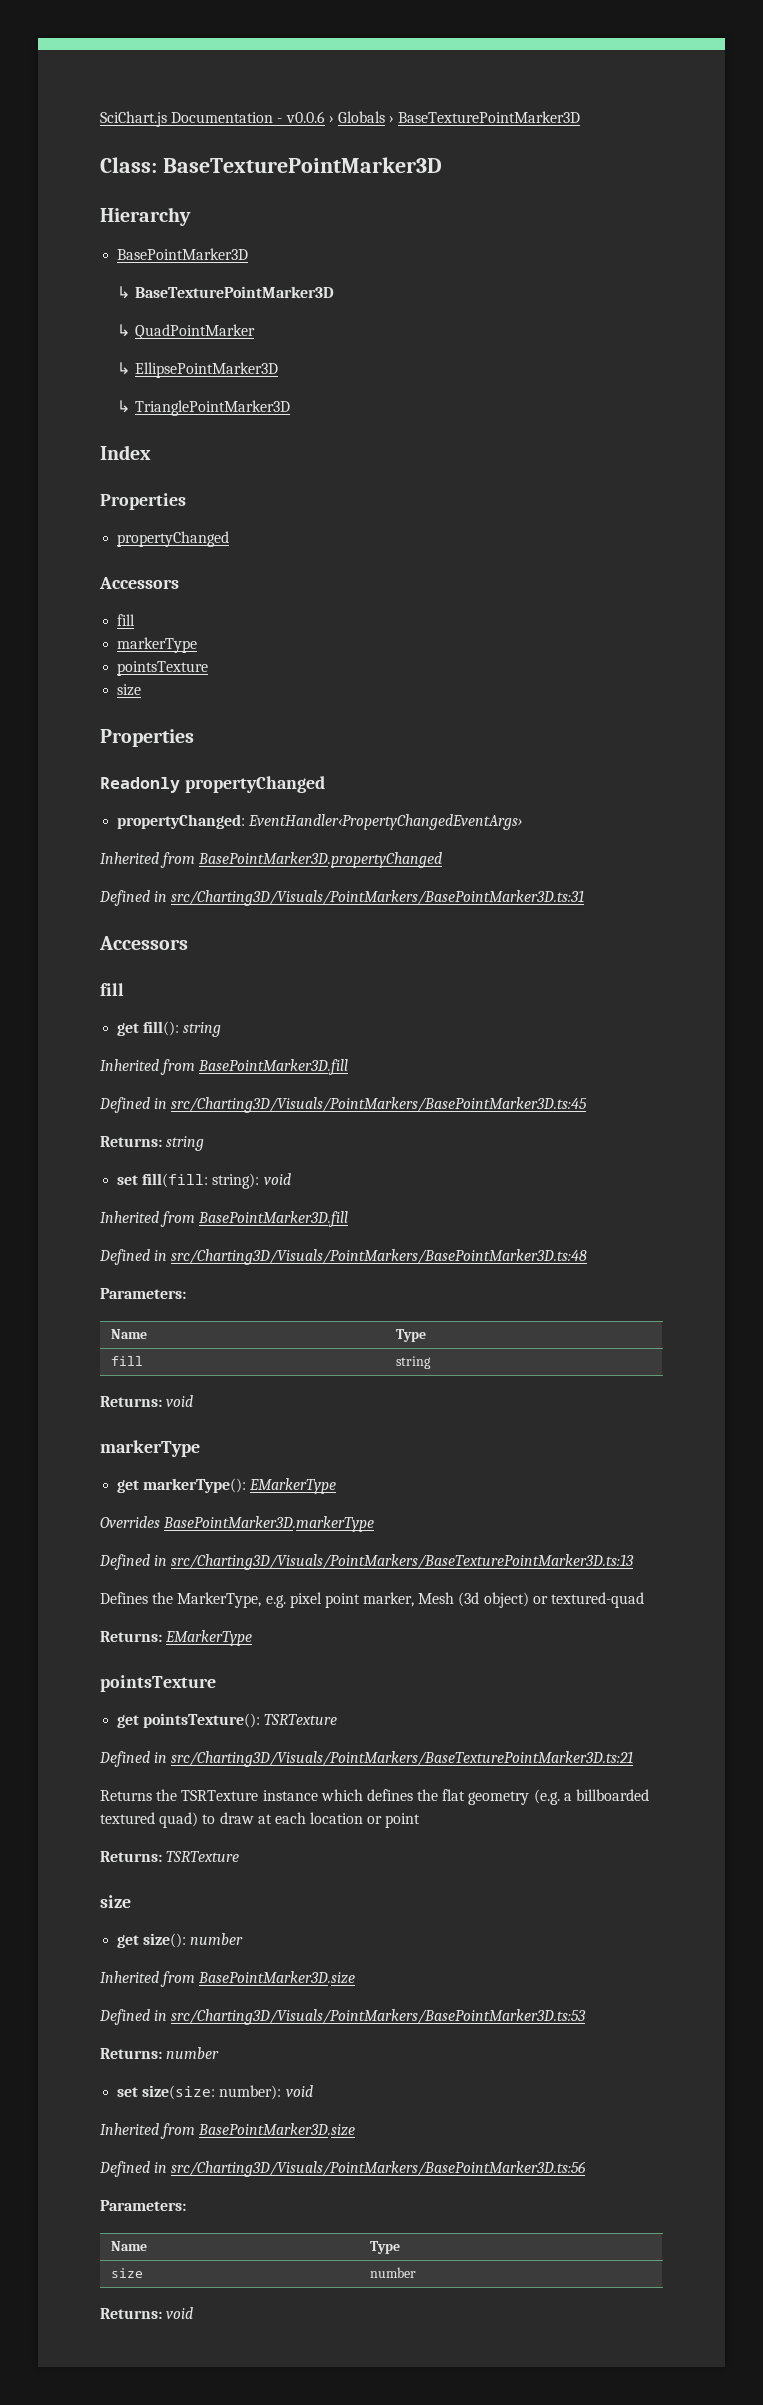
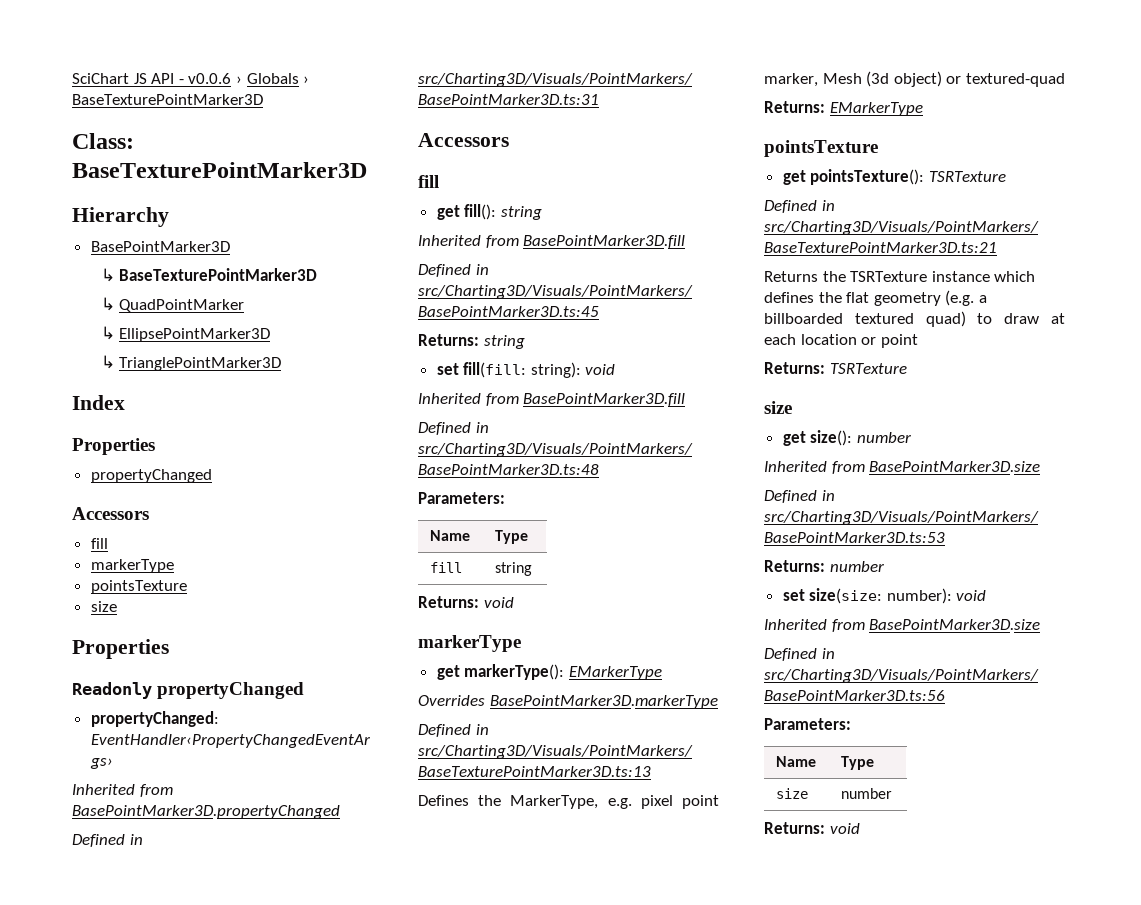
- SciChart.js Documentation - v0.0.6 › Globals › BaseTexturePointMarker3D
+ SciChart JS API - v0.0.6 › Globals › BaseTexturePointMarker3D

